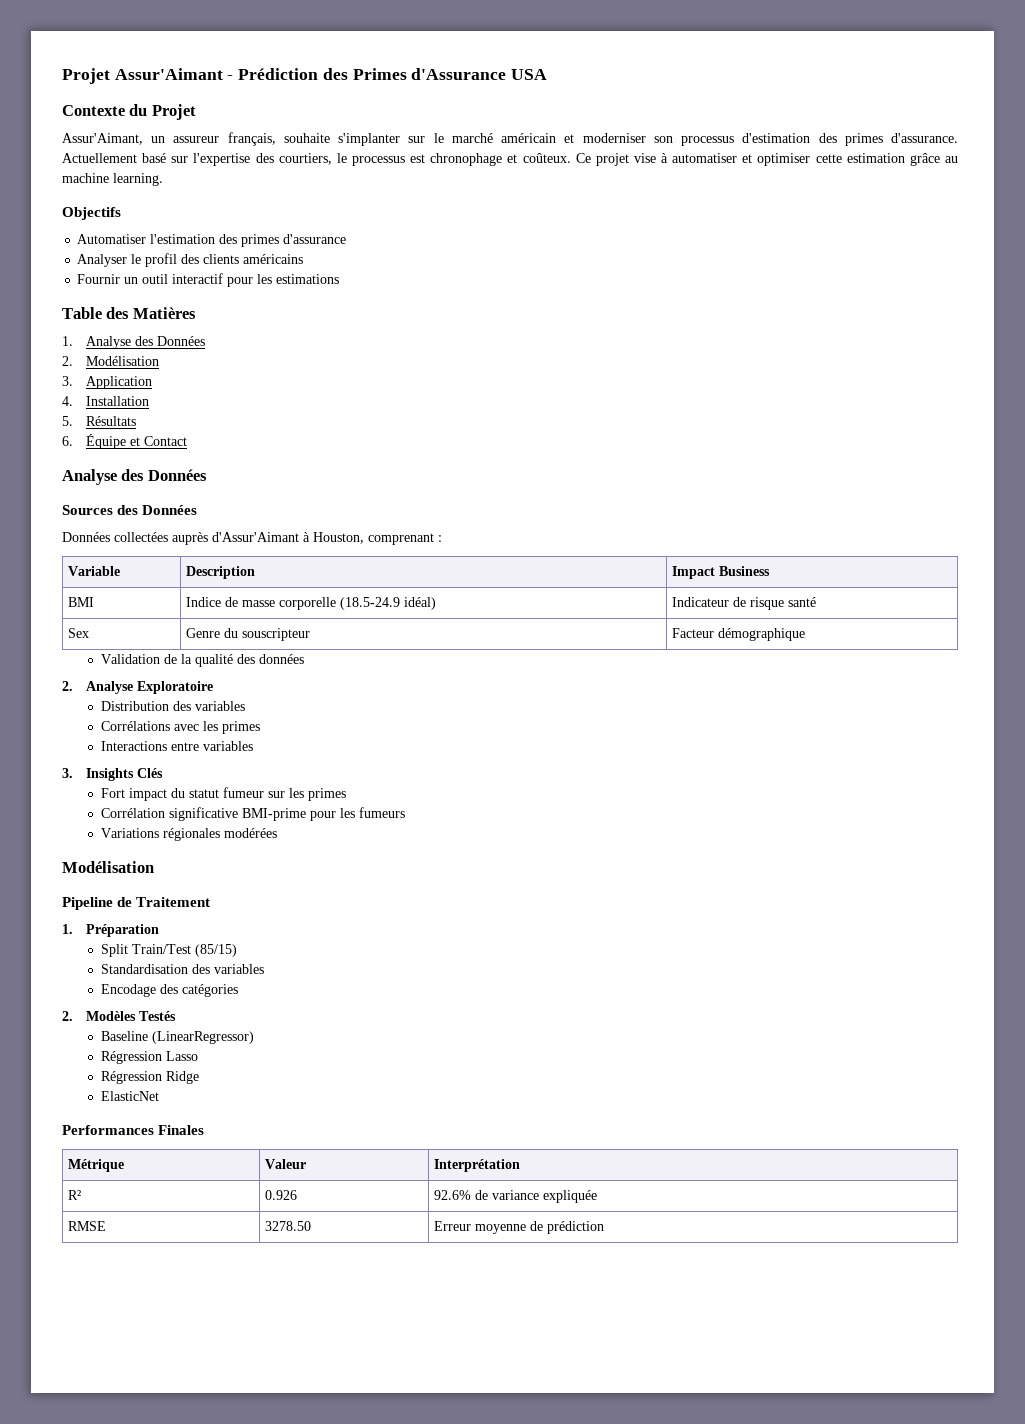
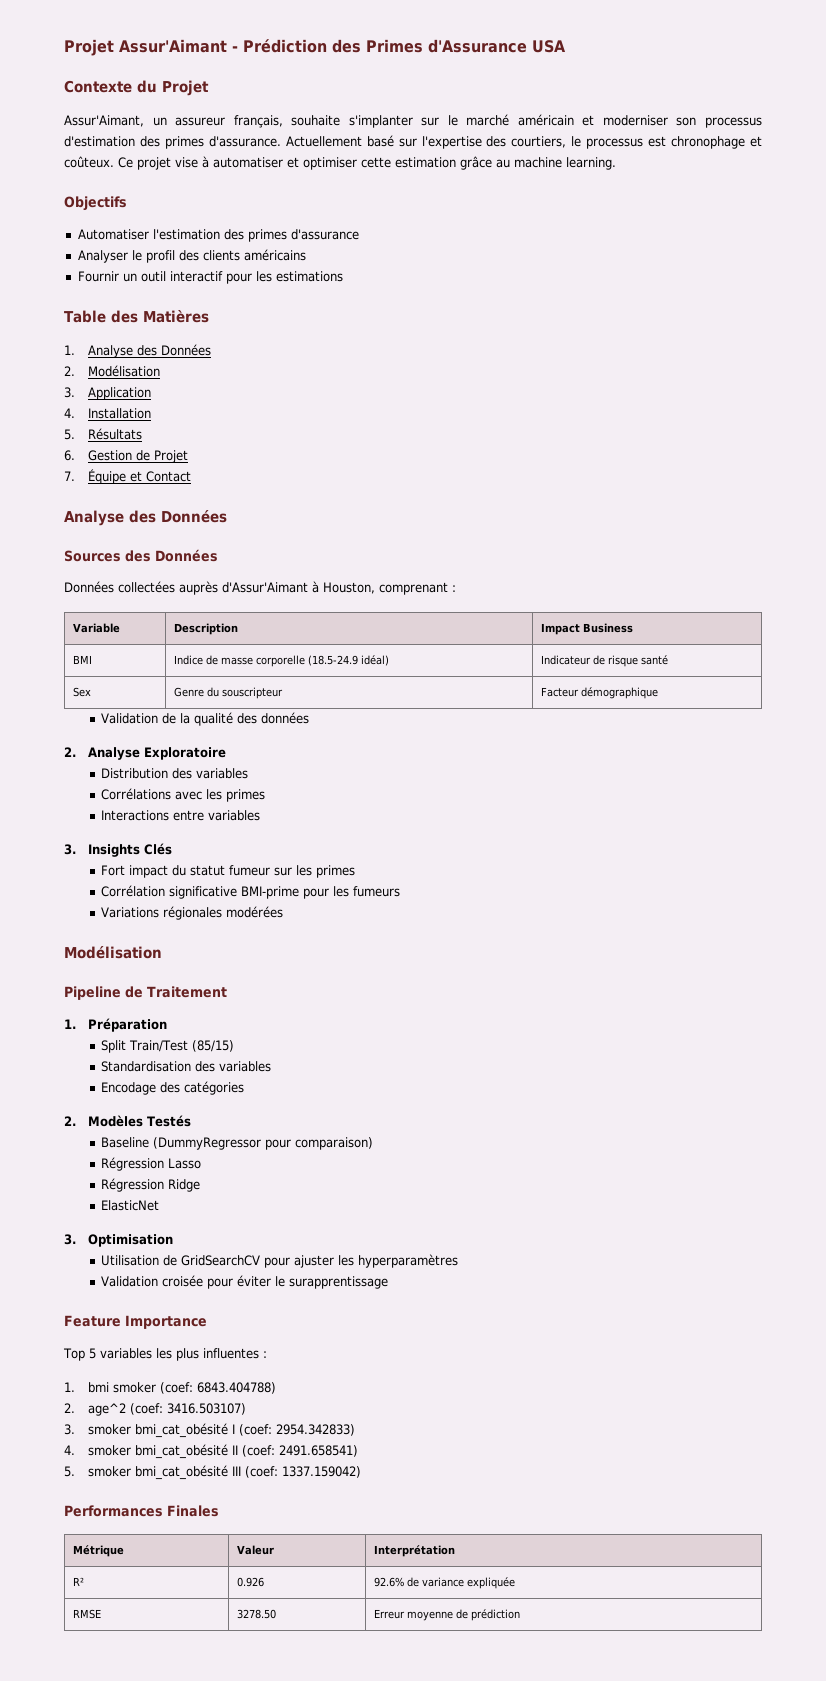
- 6. Équipe et Contact
+ 6. Gestion de Projet
+ 7. Équipe et Contact
- Baseline (LinearRegressor)
+ Baseline (DummyRegressor pour comparaison)
+ 3. Optimisation
+ Utilisation de GridSearchCV pour ajuster les hyperparamètres
+ Validation croisée pour éviter le surapprentissage
+ Feature Importance
+ Top 5 variables les plus influentes :
+ 1. bmi smoker (coef: 6843.404788)
+ 2. age^2 (coef: 3416.503107)
+ 3. smoker bmi_cat_obésité I (coef: 2954.342833)
+ 4. smoker bmi_cat_obésité II (coef: 2491.658541)
+ 5. smoker bmi_cat_obésité III (coef: 1337.159042)

